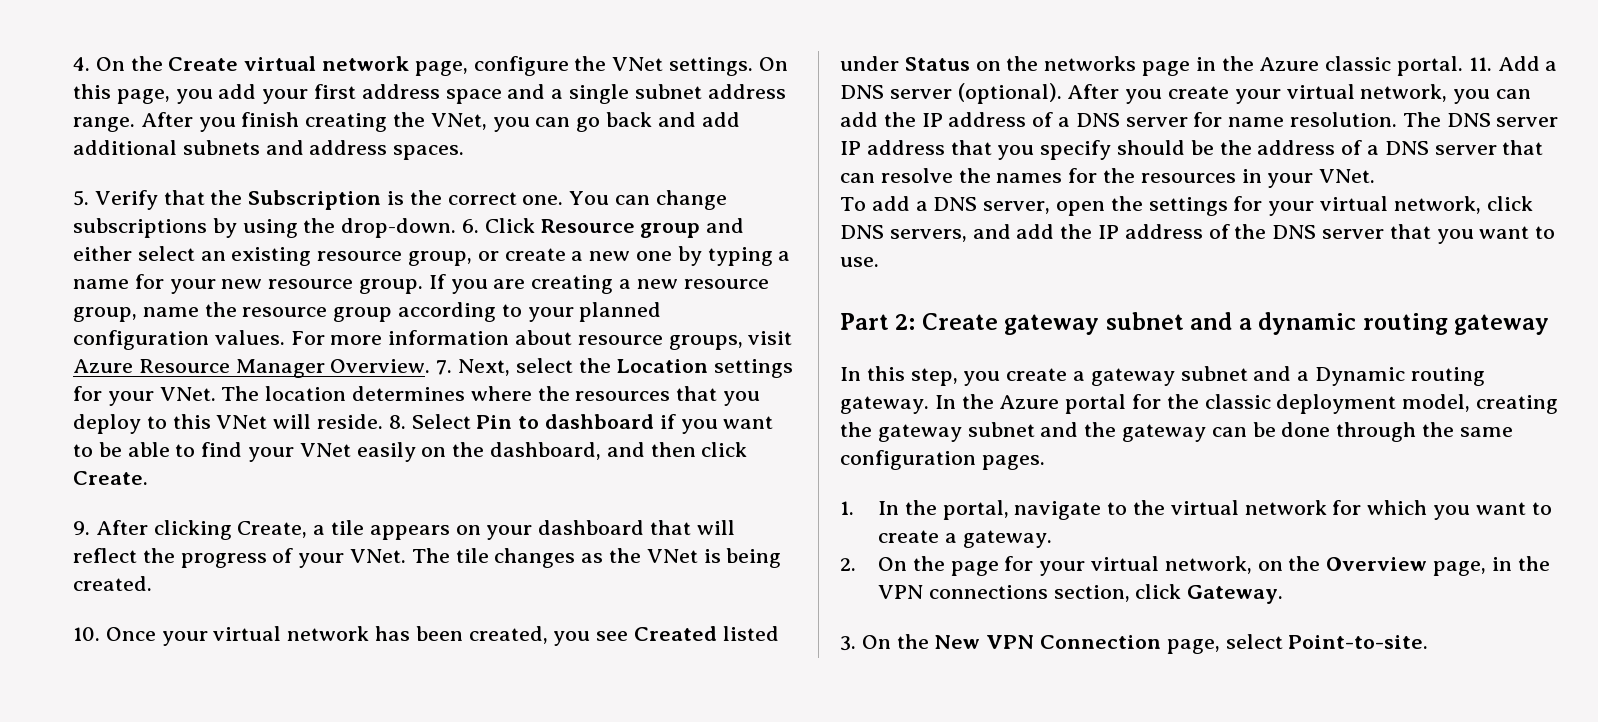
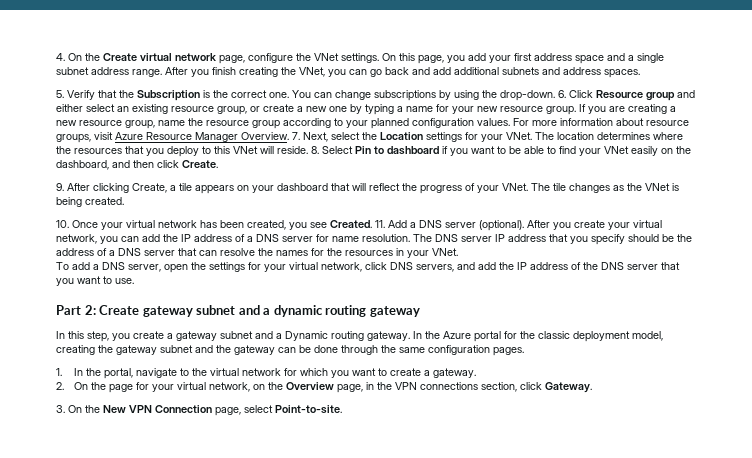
- 10. Once your virtual network has been created, you see Created listed under Status on the networks page in the Azure classic portal.
+ 10. Once your virtual network has been created, you see Created.

